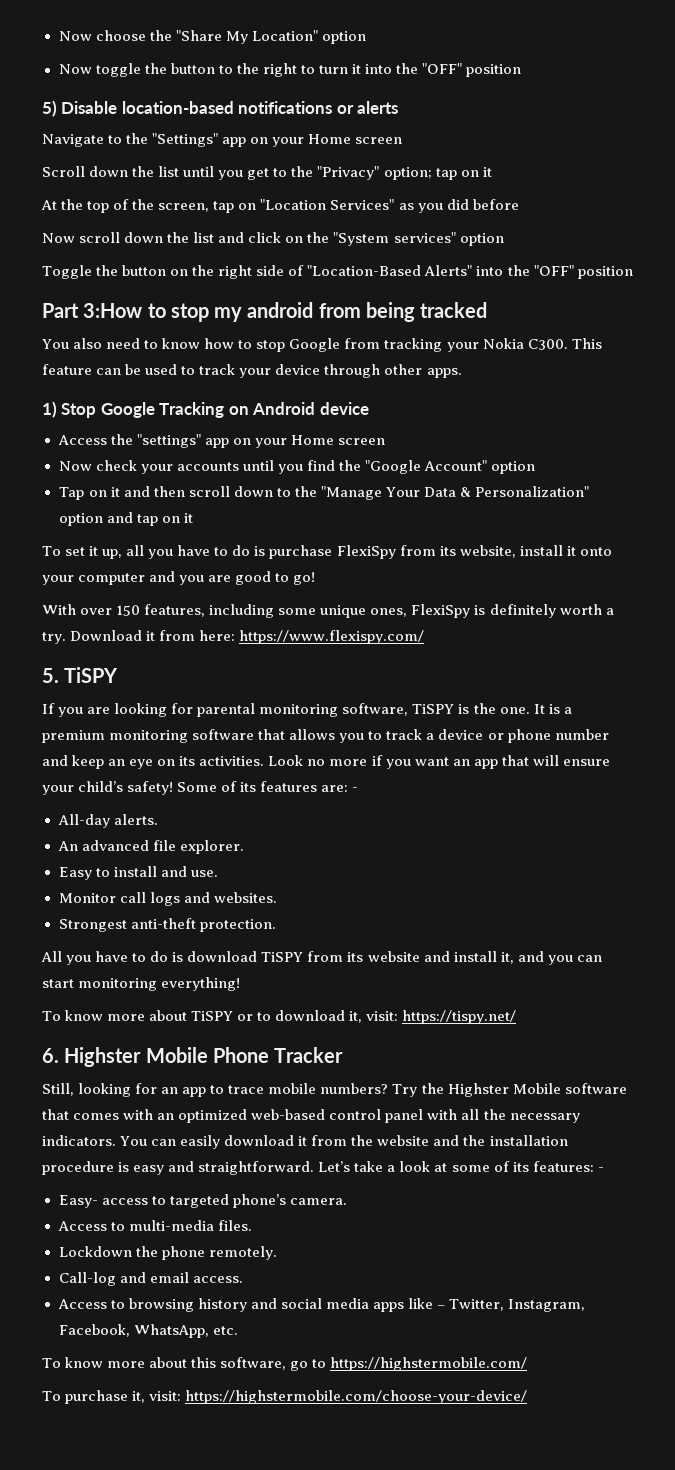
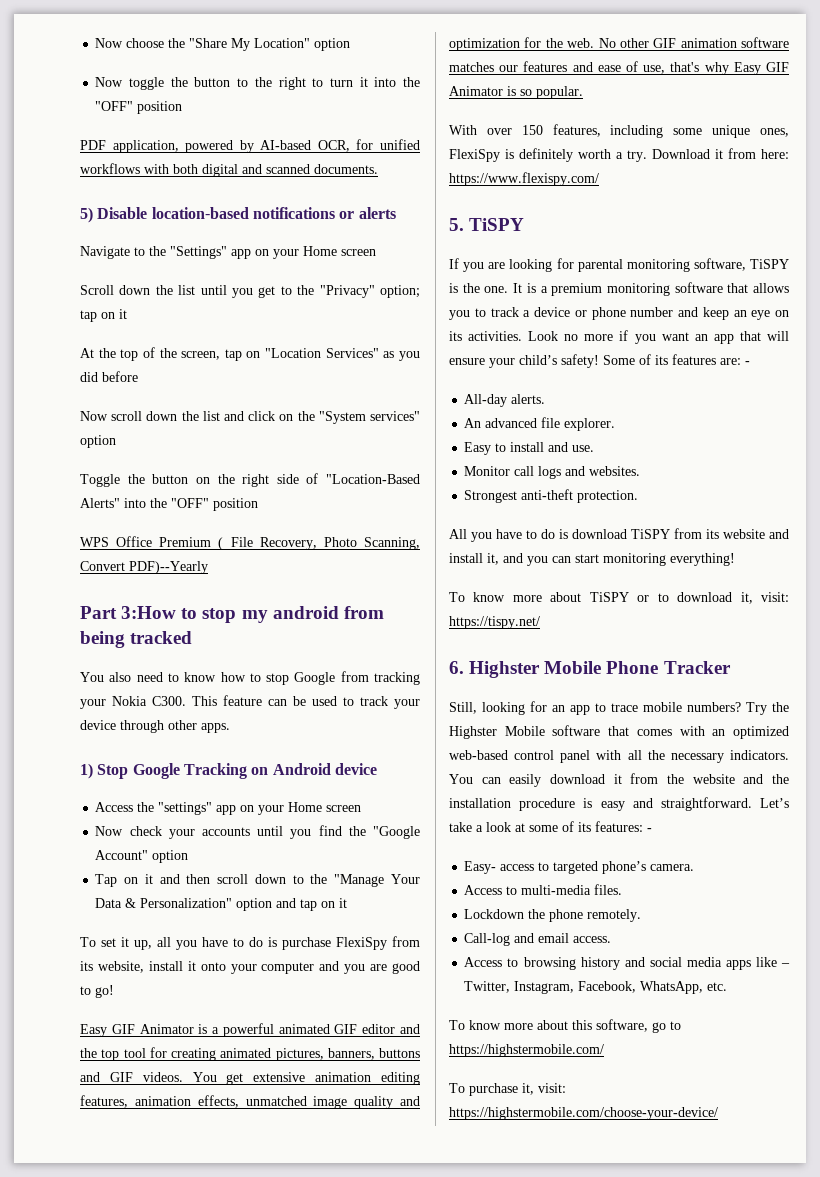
+ PDF application, powered by AI-based OCR, for unified workflows with both digital and scanned documents.
+ WPS Office Premium ( File Recovery, Photo Scanning, Convert PDF)--Yearly
+ Easy GIF Animator is a powerful animated GIF editor and the top tool for creating animated pictures, banners, buttons and GIF videos. You get extensive animation editing features, animation effects, unmatched image quality and optimization for the web. No other GIF animation software matches our features and ease of use, that's why Easy GIF Animator is so popular.

